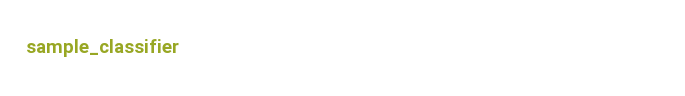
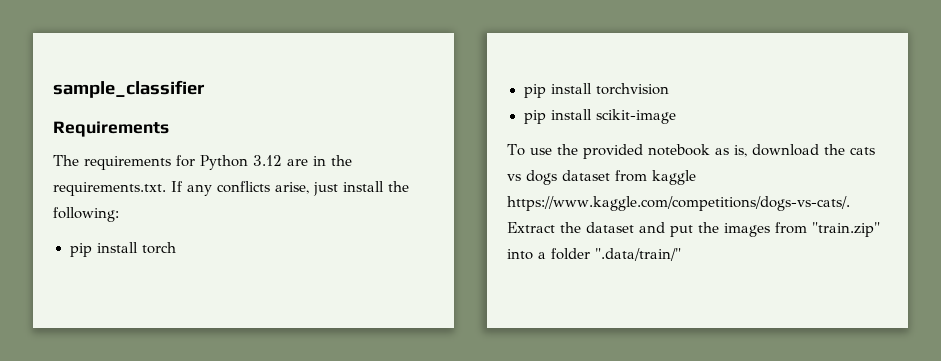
+ Requirements
+ The requirements for Python 3.12 are in the requirements.txt. If any conflicts arise, just install the following:
+ pip install torch
+ pip install torchvision
+ pip install scikit-image
+ To use the provided notebook as is, download the cats vs dogs dataset from kaggle https://www.kaggle.com/competitions/dogs-vs-cats/. Extract the dataset and put the images from "train.zip" into a folder ".data/train/"

